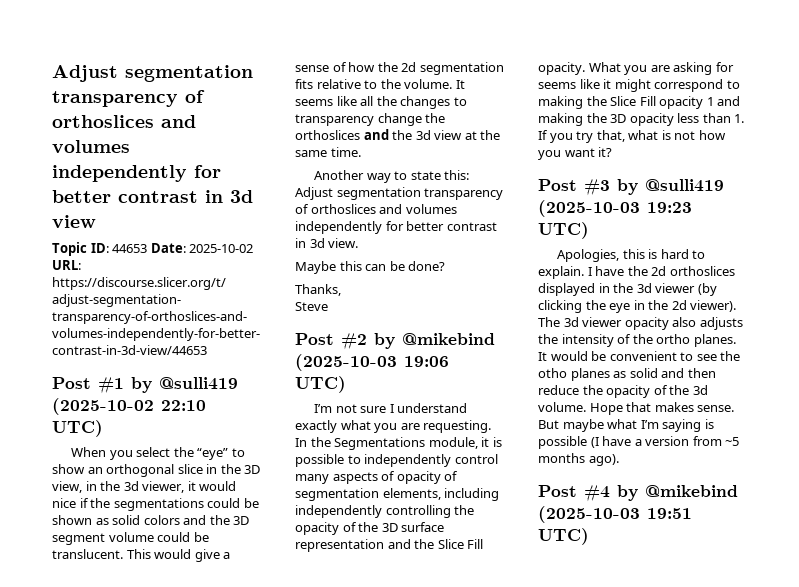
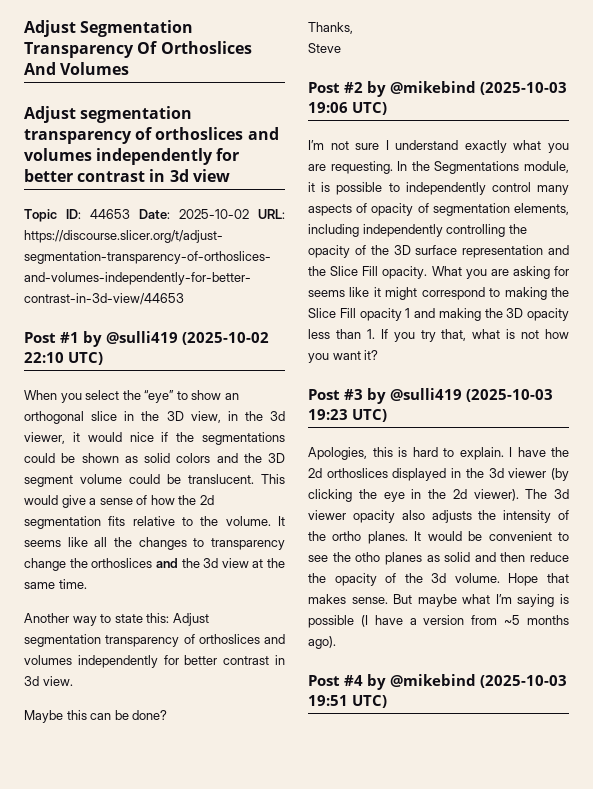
+ Adjust Segmentation Transparency Of Orthoslices And Volumes

